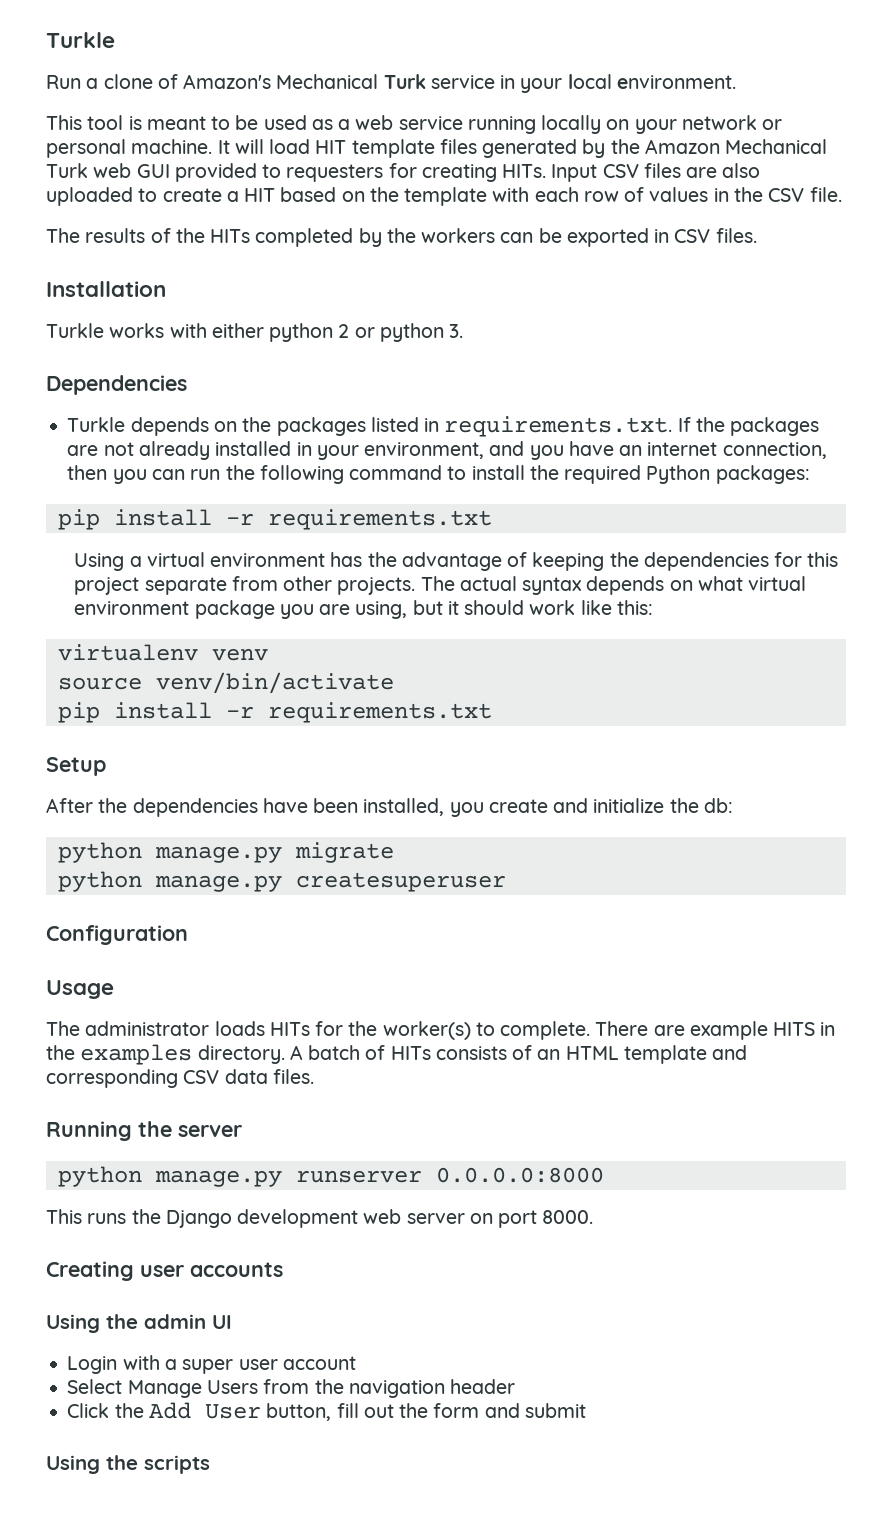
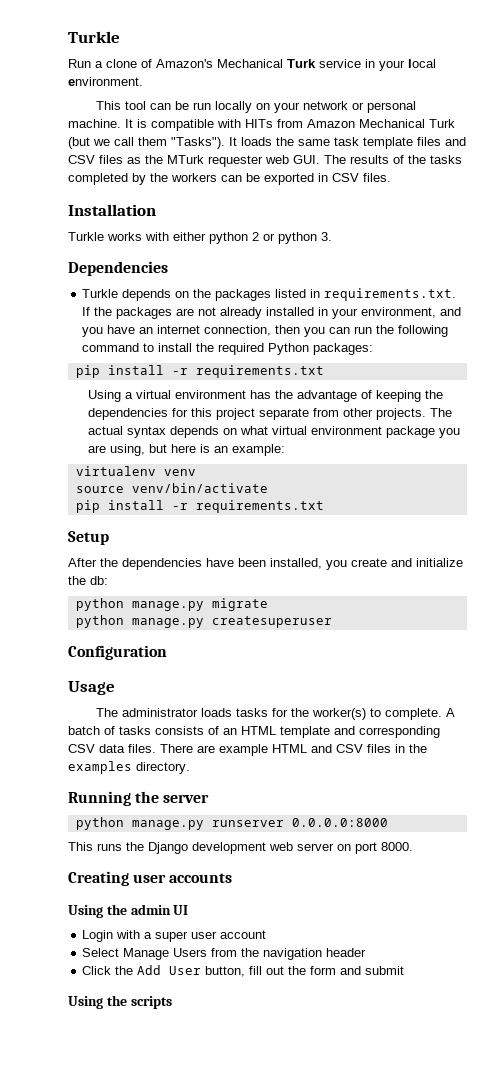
- This tool is meant to be used as a web service running locally on your network or personal machine.
+ This tool can be run locally on your network or personal machine.
- It will load HIT template files generated by the Amazon Mechanical Turk web GUI provided to requesters for creating HITs. Input CSV files are also uploaded to create a HIT based on the template with each row of values in the CSV file.
- The results of the HITs completed by the workers can be exported in CSV files.
+ It is compatible with HITs from Amazon Mechanical Turk (but we call them "Tasks"). It loads the same task template files and CSV files as the MTurk requester web GUI. The results of the tasks completed by the workers can be exported in CSV files.
- The actual syntax depends on what virtual environment package you are using, but it should work like this:
+ The actual syntax depends on what virtual environment package you are using, but here is an example:
- The administrator loads HITs for the worker(s) to complete.
+ The administrator loads tasks for the worker(s) to complete.
- There are example HITS in the examples directory.
- A batch of HITs consists of an HTML template and corresponding CSV data files.
+ A batch of tasks consists of an HTML template and corresponding CSV data files. There are example HTML and CSV files in the examples directory.

